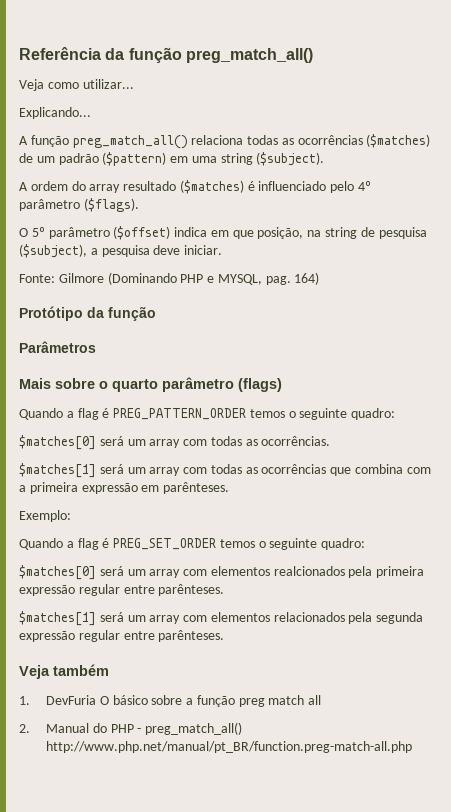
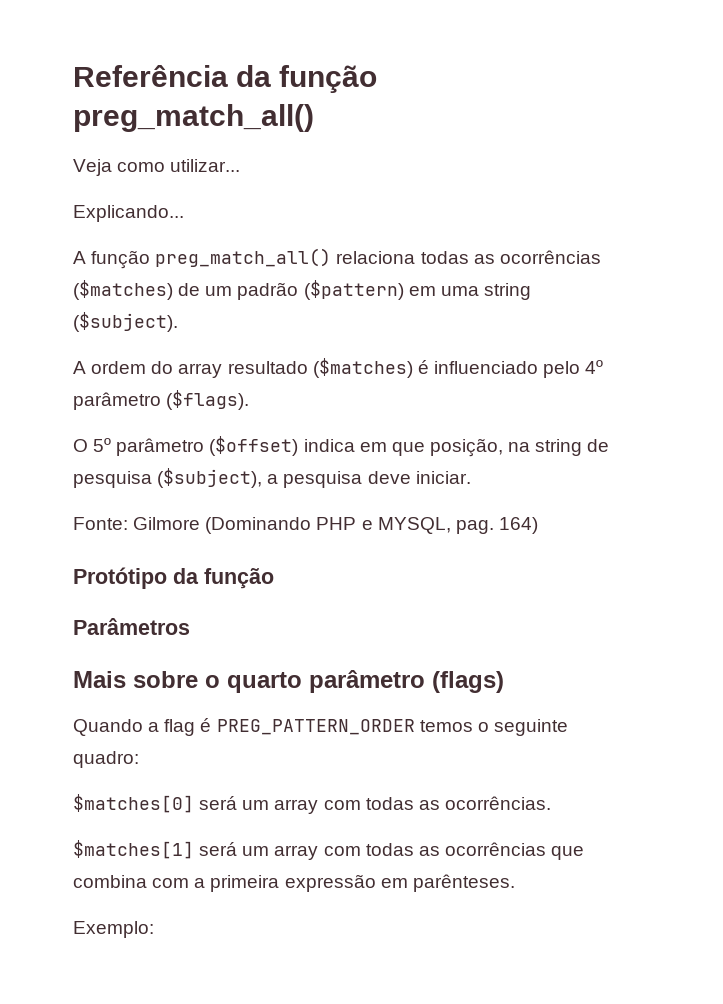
- Quando a flag é PREG_SET_ORDER temos o seguinte quadro:
- $matches[0] será um array com elementos realcionados pela primeira expressão regular entre parênteses.
- $matches[1] será um array com elementos relacionados pela segunda expressão regular entre parênteses.
- Veja também
- 1. DevFuria O básico sobre a função preg match all
- 2. Manual do PHP - preg_match_all() http://www.php.net/manual/pt_BR/function.preg-match-all.php

